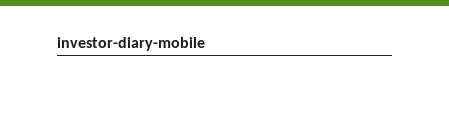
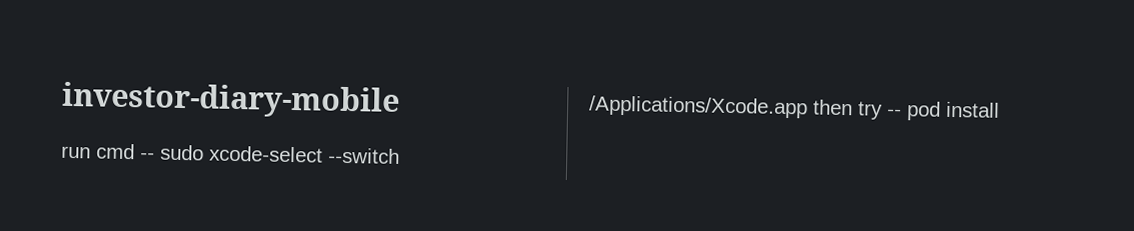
+ run cmd -- sudo xcode-select --switch /Applications/Xcode.app then try -- pod install

